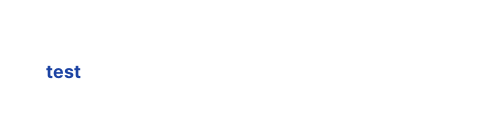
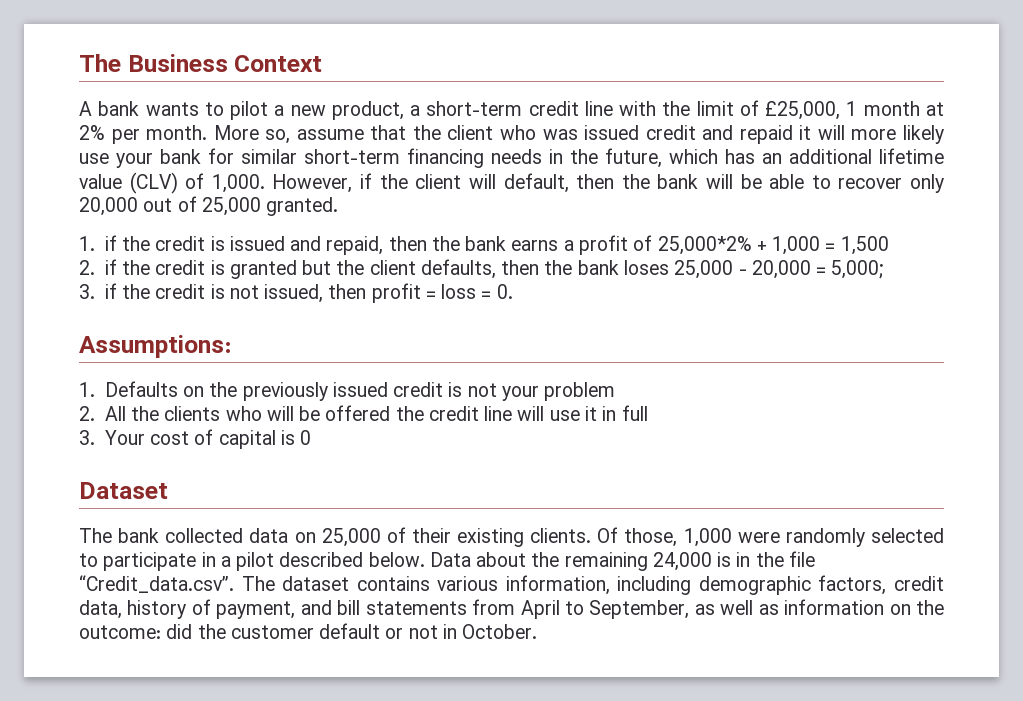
- test
+ The Business Context
+ A bank wants to pilot a new product, a short-term credit line with the limit of £25,000, 1 month at 2% per month. More so, assume that the client who was issued credit and repaid it will more likely use your bank for similar short-term financing needs in the future, which has an additional lifetime value (CLV) of 1,000. However, if the client will default, then the bank will be able to recover only 20,000 out of 25,000 granted.
+ 1. if the credit is issued and repaid, then the bank earns a profit of 25,000*2% + 1,000 = 1,500
+ 2. if the credit is granted but the client defaults, then the bank loses 25,000 - 20,000 = 5,000;
+ 3. if the credit is not issued, then profit = loss = 0.
+ Assumptions:
+ 1. Defaults on the previously issued credit is not your problem
+ 2. All the clients who will be offered the credit line will use it in full
+ 3. Your cost of capital is 0
+ Dataset
+ The bank collected data on 25,000 of their existing clients. Of those, 1,000 were randomly selected to participate in a pilot described below. Data about the remaining 24,000 is in the file “Credit_data.csv”. The dataset contains various information, including demographic factors, credit data, history of payment, and bill statements from April to September, as well as information on the outcome: did the customer default or not in October.

